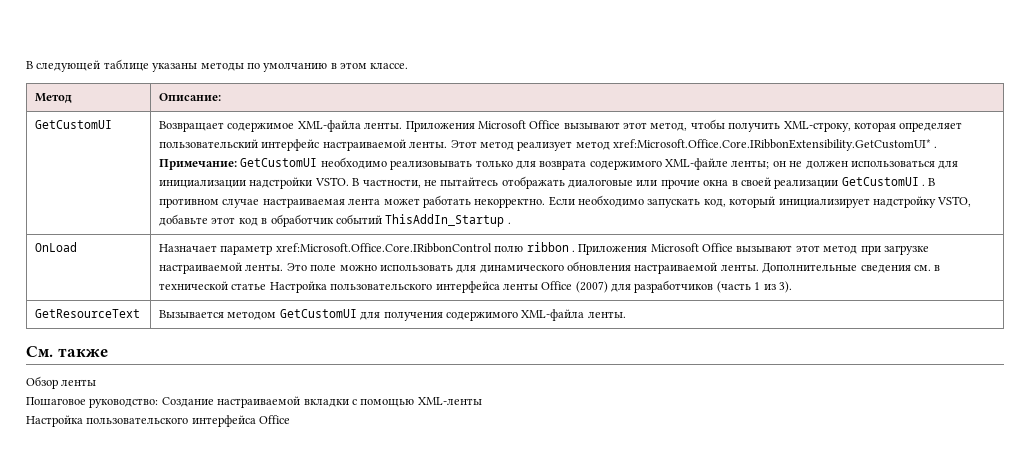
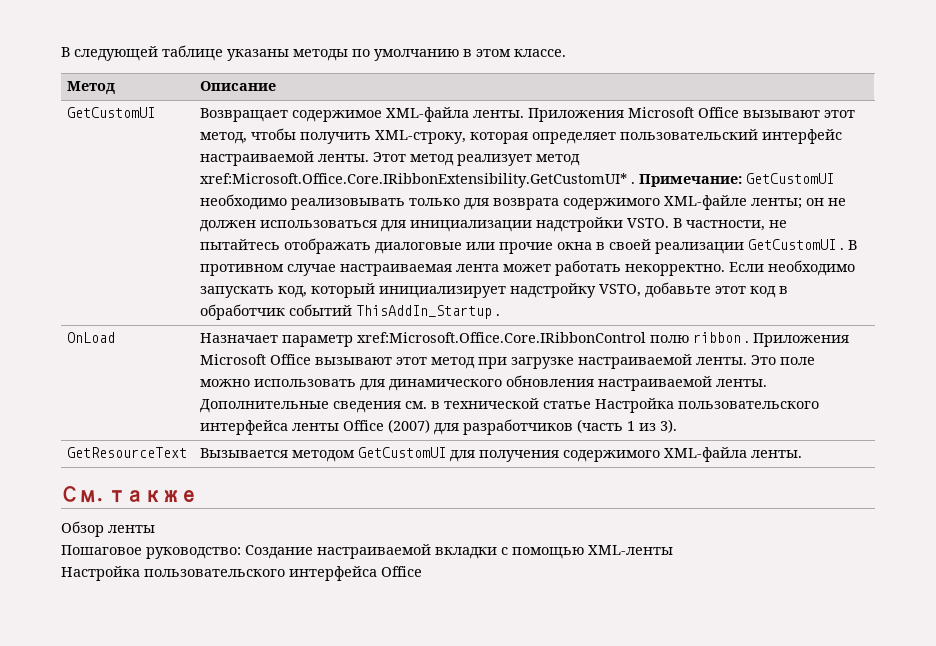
- Метод | Описание:
+ Метод | Описание

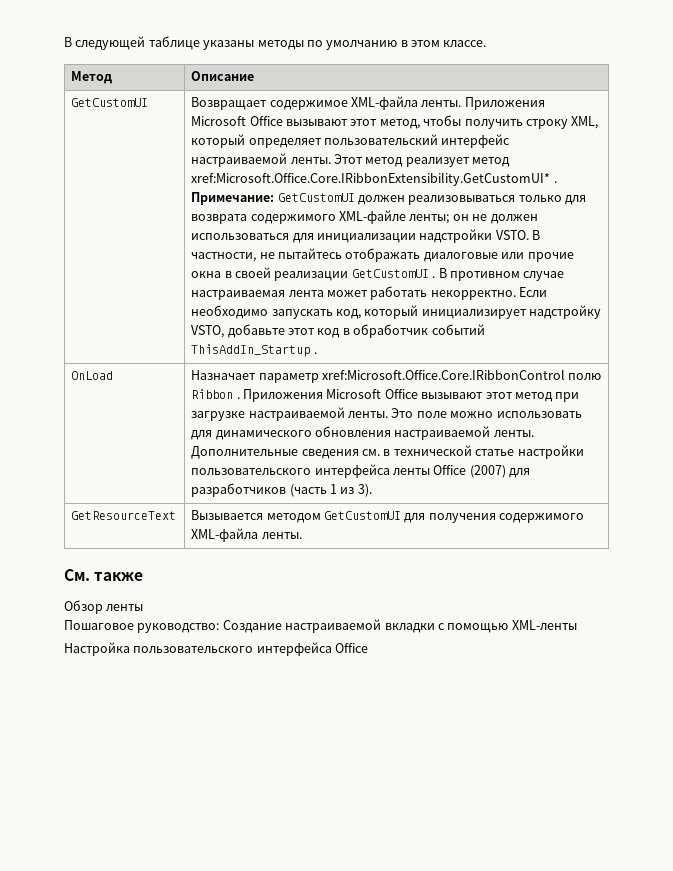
- Приложения Microsoft Office вызывают этот метод, чтобы получить XML-строку, которая определяет пользовательский интерфейс настраиваемой ленты.
+ Приложения Microsoft Office вызывают этот метод, чтобы получить строку XML, который определяет пользовательский интерфейс настраиваемой ленты.
- Примечание: GetCustomUI необходимо реализовывать только для возврата содержимого XML-файле ленты; он не должен использоваться для инициализации надстройки VSTO.
+ Примечание: GetCustomUI должен реализовываться только для возврата содержимого XML-файле ленты; он не должен использоваться для инициализации надстройки VSTO.
- Назначает параметр xref:Microsoft.Office.Core.IRibbonControl полю ribbon .
+ Назначает параметр xref:Microsoft.Office.Core.IRibbonControl полю Ribbon .
- Дополнительные сведения см. в технической статье Настройка пользовательского интерфейса ленты Office (2007) для разработчиков (часть 1 из 3).
+ Дополнительные сведения см. в технической статье настройки пользовательского интерфейса ленты Office (2007) для разработчиков (часть 1 из 3).

